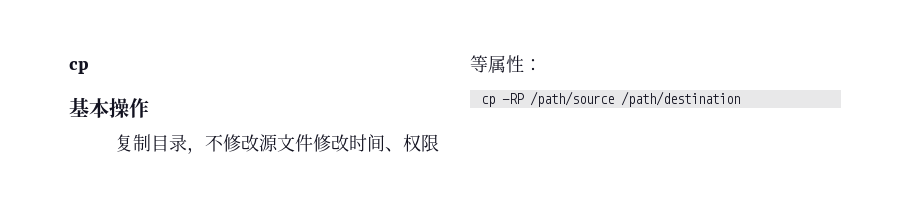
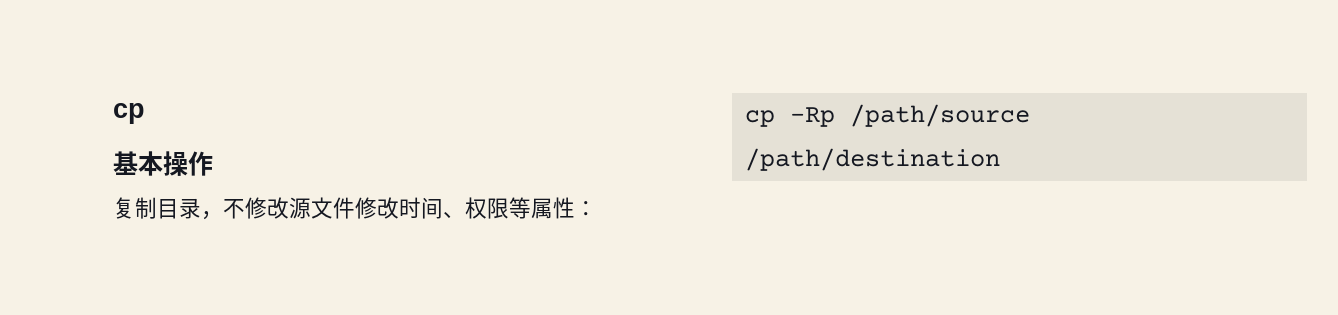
- cp -RP /path/source /path/destination
+ cp -Rp /path/source /path/destination

